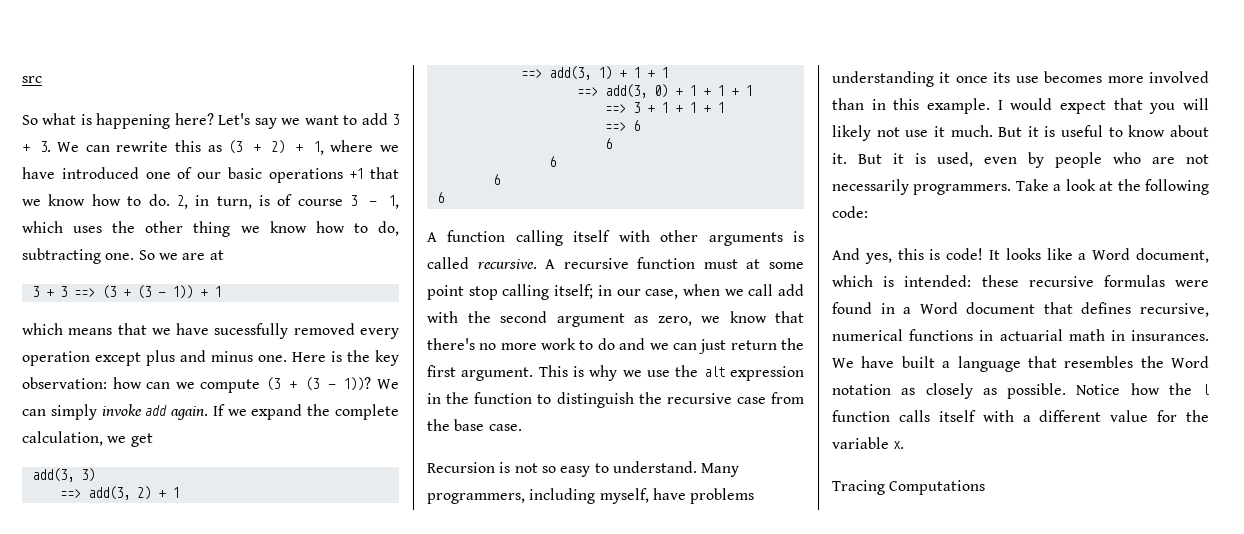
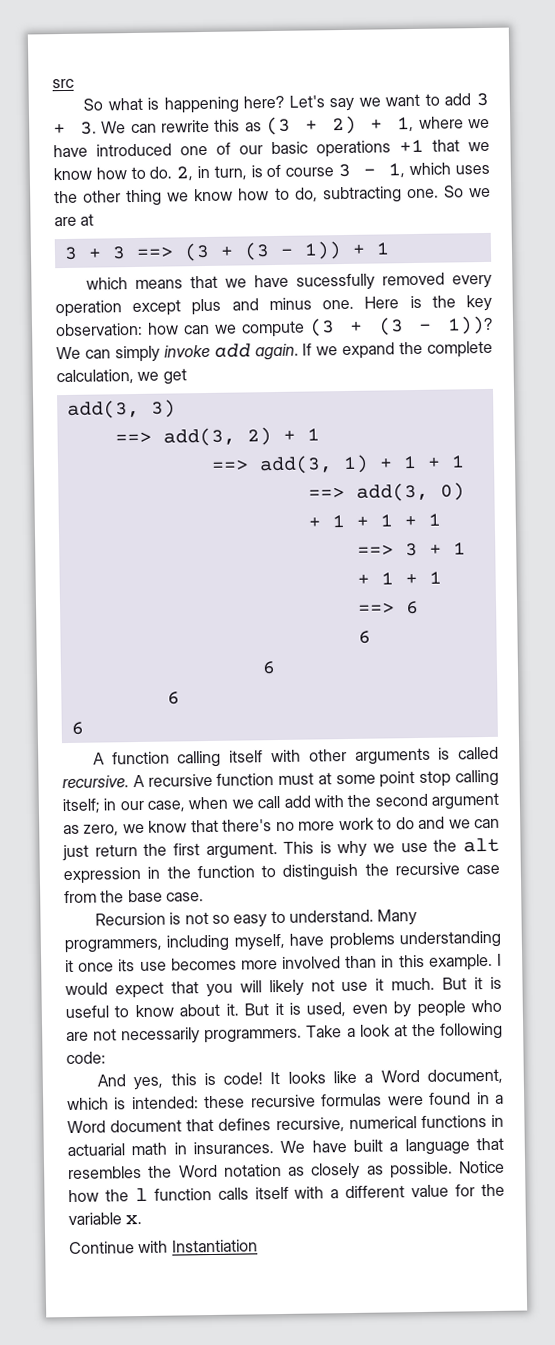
- Tracing Computations
+ Continue with Instantiation

